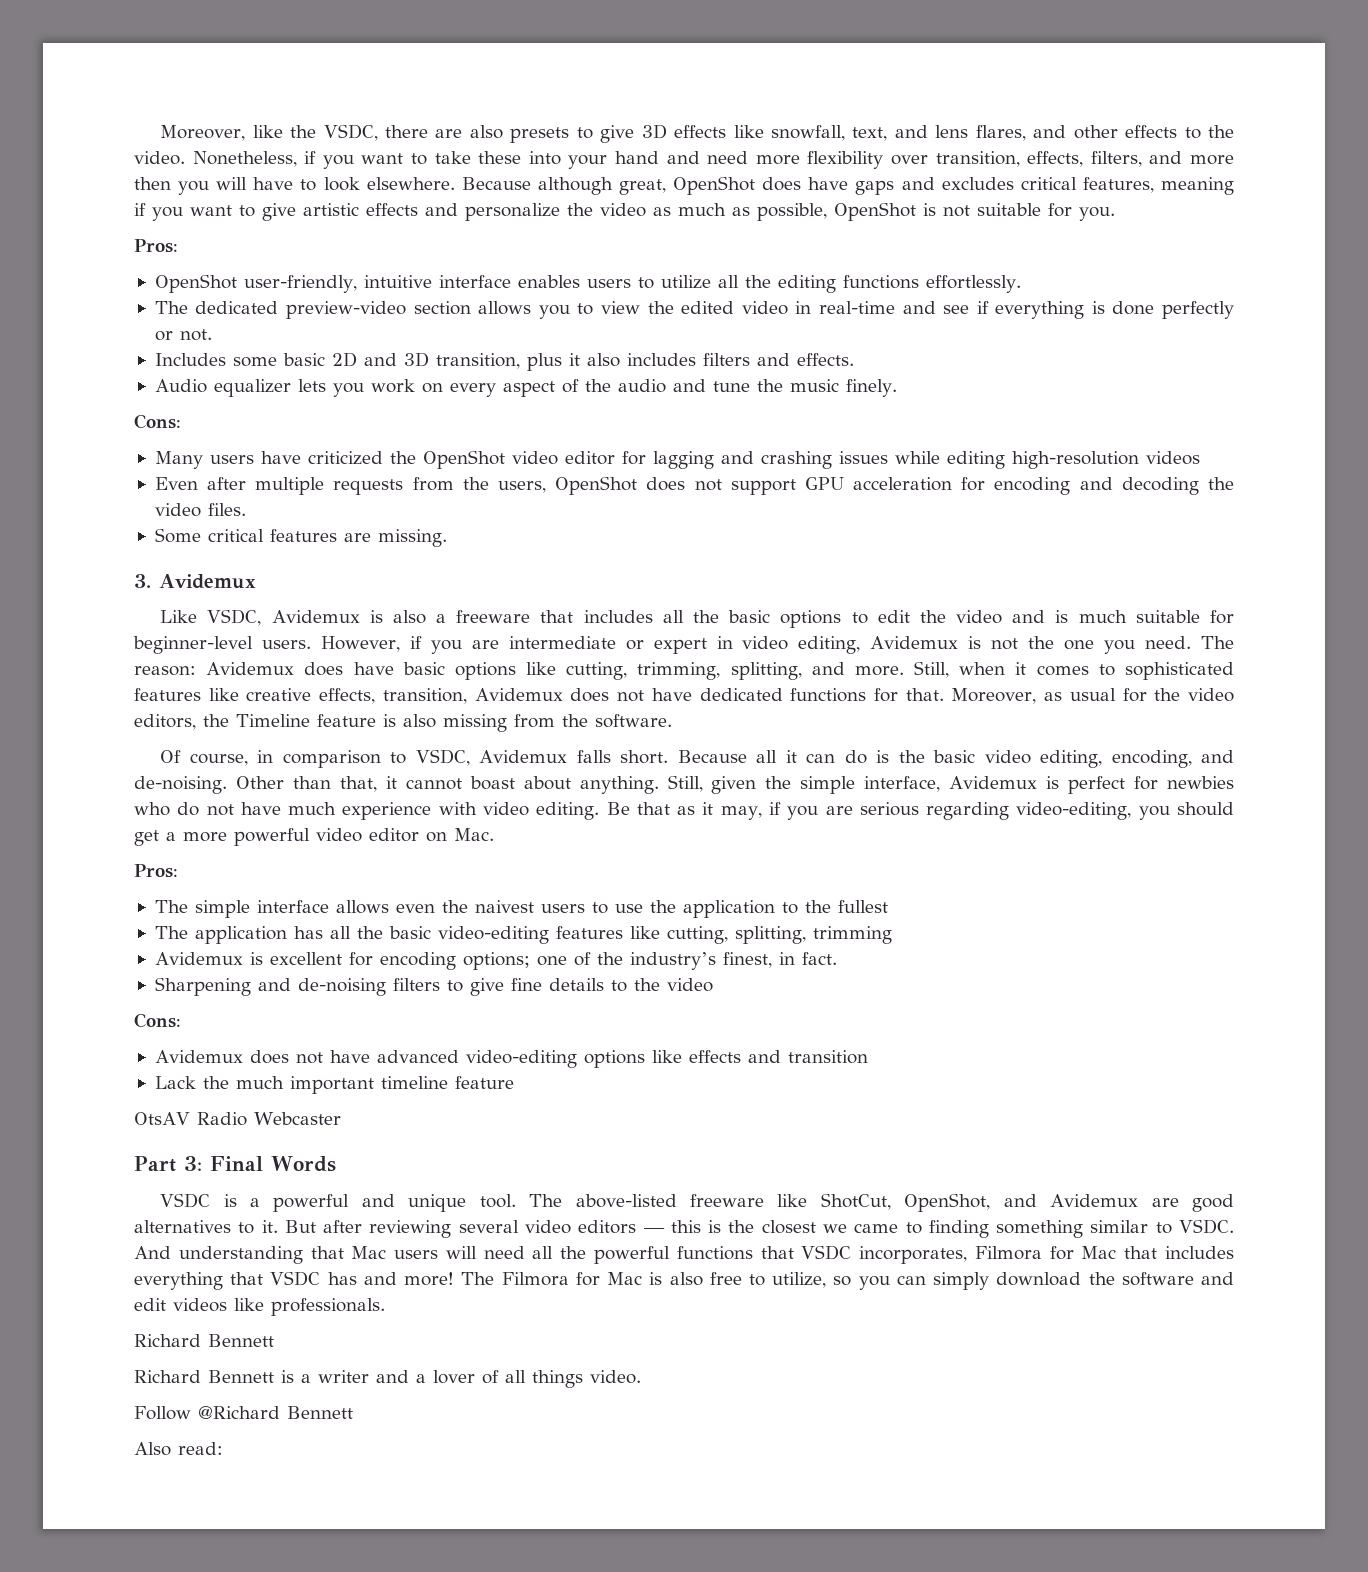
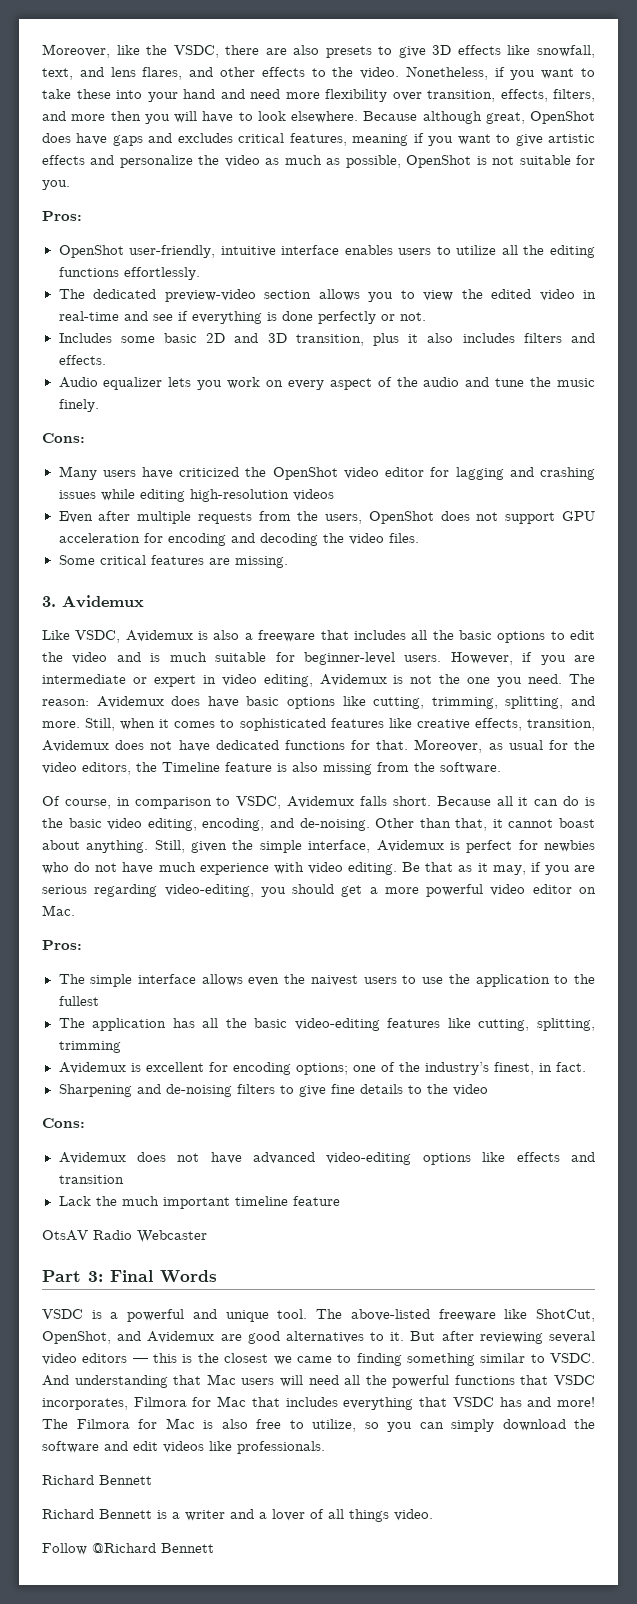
- Also read:

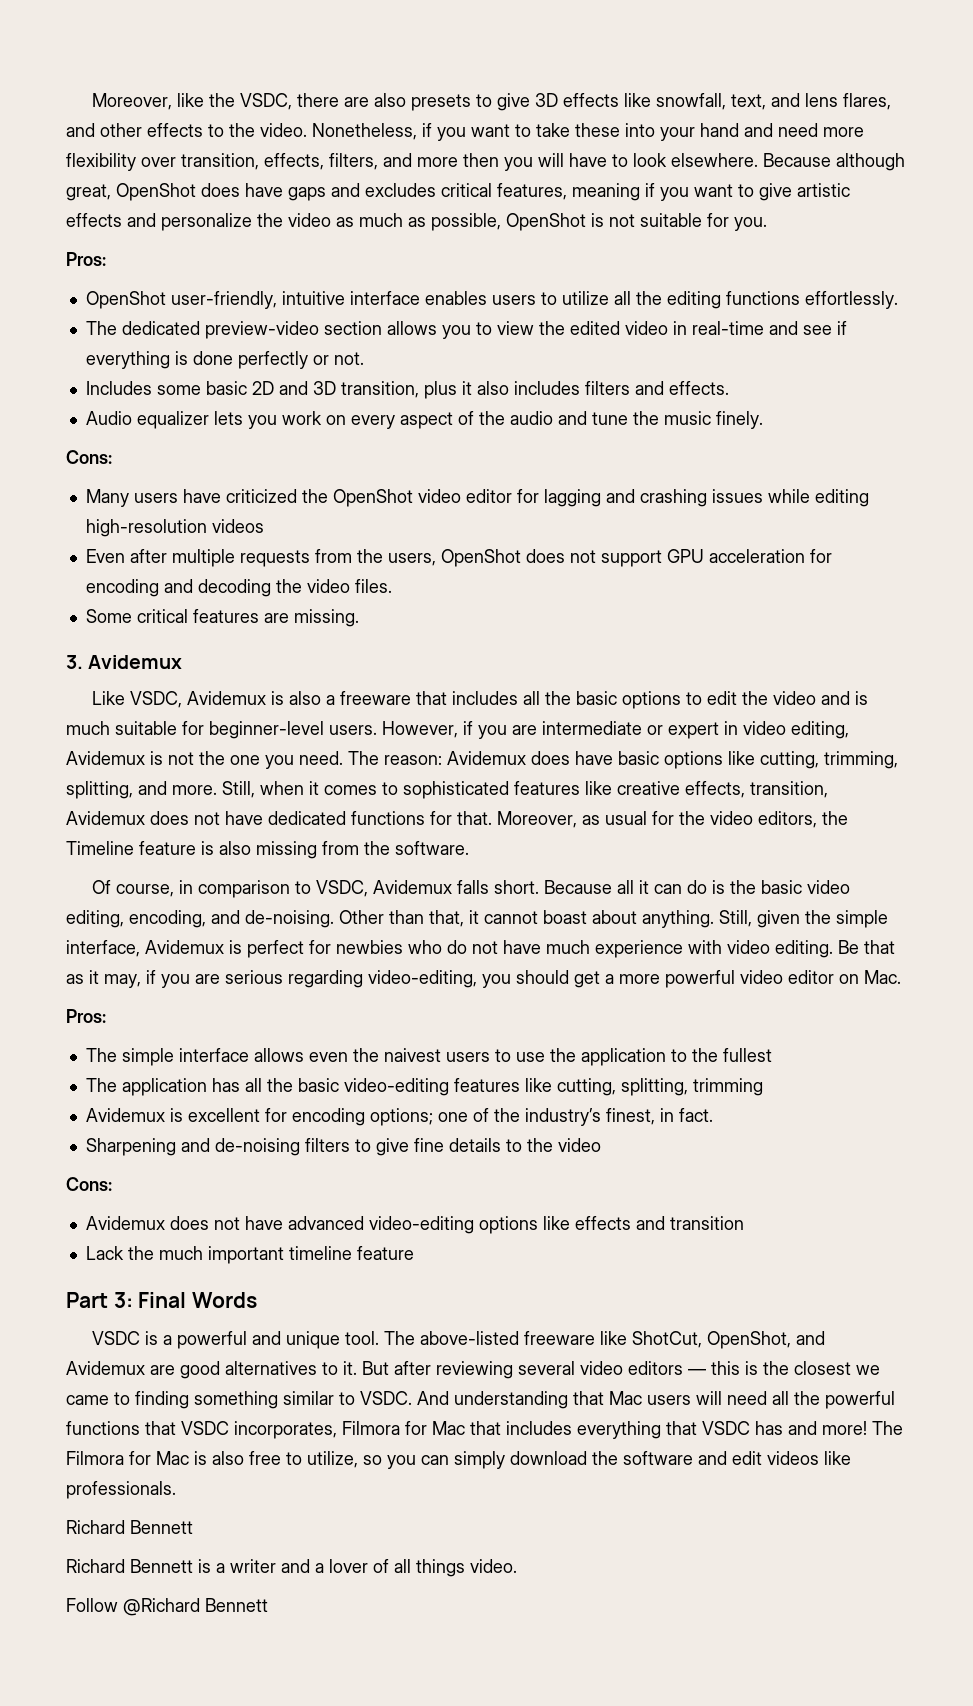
- OtsAV Radio Webcaster

